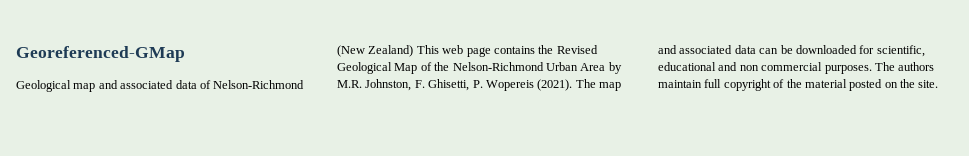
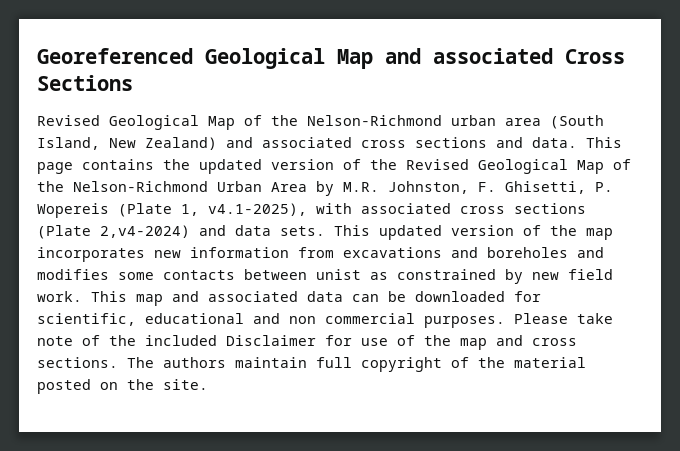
- Georeferenced-GMap
- Geological map and associated data of Nelson-Richmond (New Zealand) This web page contains the Revised Geological Map of the Nelson-Richmond Urban Area by M.R. Johnston, F. Ghisetti, P. Wopereis (2021). The map and associated data can be downloaded for scientific, educational and non commercial purposes.
+ Georeferenced Geological Map and associated Cross Sections
+ Revised Geological Map of the Nelson-Richmond urban area (South Island, New Zealand) and associated cross sections and data. This page contains the updated version of the Revised Geological Map of the Nelson-Richmond Urban Area by M.R. Johnston, F. Ghisetti, P. Wopereis (Plate 1, v4.1-2025), with associated cross sections (Plate 2,v4-2024) and data sets. This updated version of the map incorporates new information from excavations and boreholes and modifies some contacts between unist as constrained by new field work. This map and associated data can be downloaded for scientific, educational and non commercial purposes.
+ Please take note of the included Disclaimer for use of the map and cross sections.

